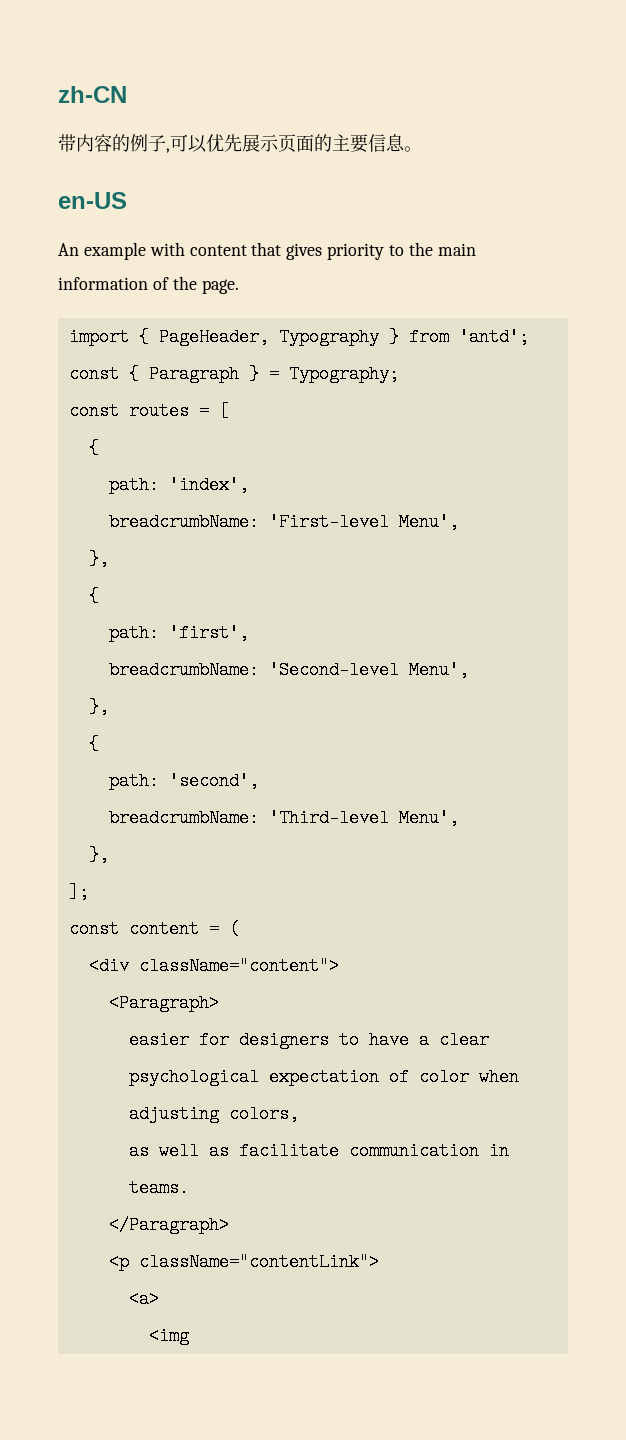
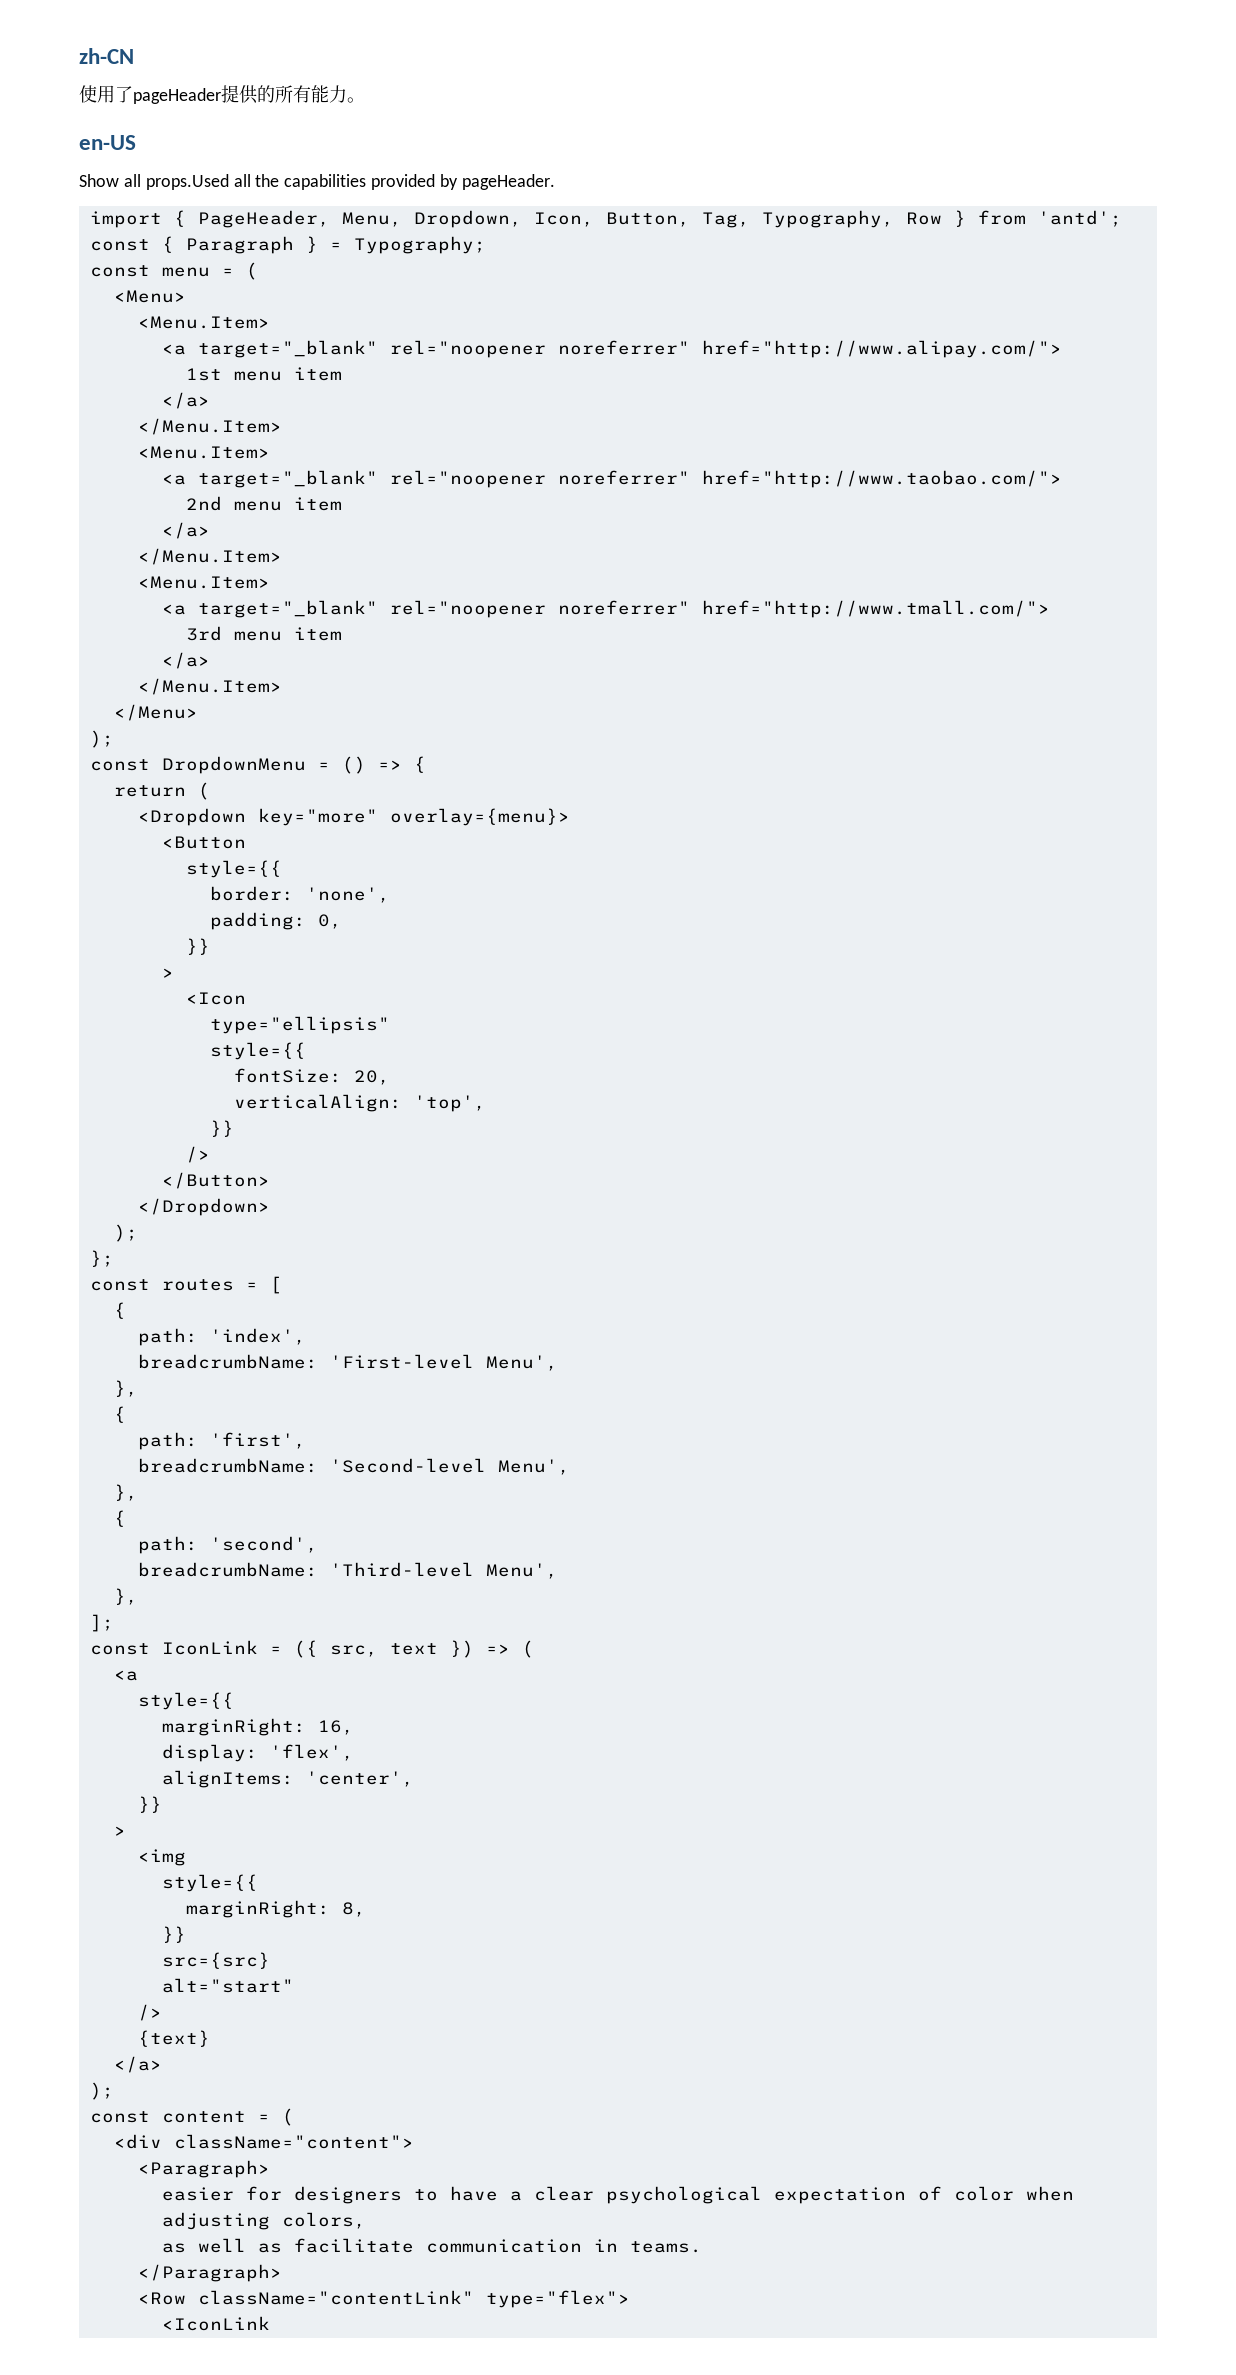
- 带内容的例子,可以优先展示页面的主要信息。
+ 使用了pageHeader提供的所有能力。
  en-US
- An example with content that gives priority to the main information of the page.
- import { PageHeader, Typography } from 'antd';
+ Show all props.Used all the capabilities provided by pageHeader.
+ import { PageHeader, Menu, Dropdown, Icon, Button, Tag, Typography, Row } from 'antd';
+ const menu = (
+ <Menu>
+ <Menu.Item>
+ <a target="_blank" rel="noopener noreferrer" href="http://www.alipay.com/">
+ 1st menu item
+ </a>
+ </Menu.Item>
+ <Menu.Item>
+ <a target="_blank" rel="noopener noreferrer" href="http://www.taobao.com/">
+ 2nd menu item
+ </a>
+ </Menu.Item>
+ <Menu.Item>
+ <a target="_blank" rel="noopener noreferrer" href="http://www.tmall.com/">
+ 3rd menu item
+ </a>
+ </Menu.Item>
+ </Menu>
+ );
+ const DropdownMenu = () => {
+ return (
+ <Dropdown key="more" overlay={menu}>
+ <Button
+ style={{
+ border: 'none',
+ padding: 0,
+ }}
+ >
+ <Icon
+ type="ellipsis"
+ style={{
+ fontSize: 20,
+ verticalAlign: 'top',
+ }}
+ />
+ </Button>
+ </Dropdown>
+ );
+ };
+ const IconLink = ({ src, text }) => (
+ <a
+ style={{
+ marginRight: 16,
+ display: 'flex',
+ alignItems: 'center',
+ }}
+ >
+ <img
+ style={{
+ marginRight: 8,
+ }}
+ src={src}
+ alt="start"
+ />
+ {text}
+ </a>
+ );
- <p className="contentLink">
- <a>
- <img
+ <Row className="contentLink" type="flex">
+ <IconLink

